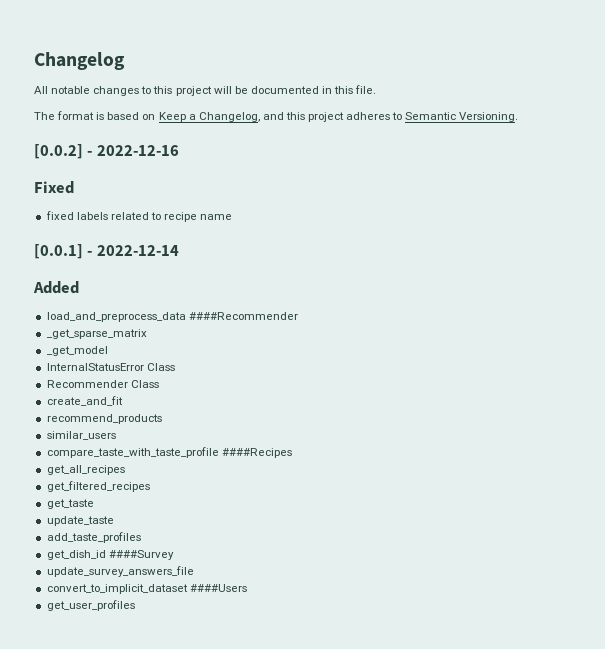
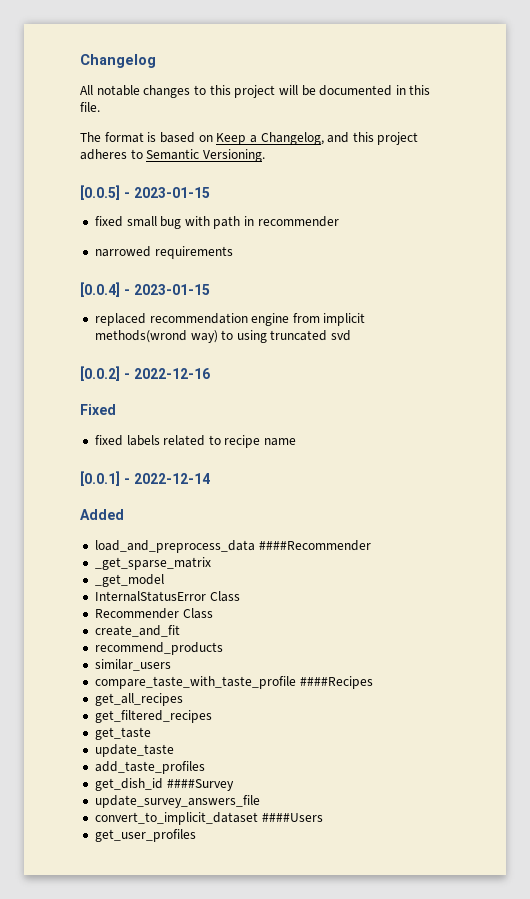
+ [0.0.5] - 2023-01-15
+ fixed small bug with path in recommender
+ narrowed requirements
+ [0.0.4] - 2023-01-15
+ replaced recommendation engine from implicit methods(wrond way) to using truncated svd

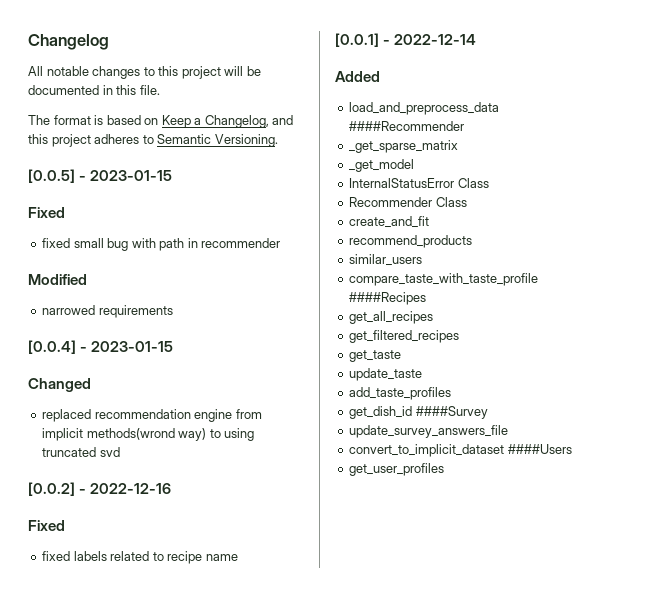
  [0.0.5] - 2023-01-15
+ Fixed
+ Modified
+ Changed

